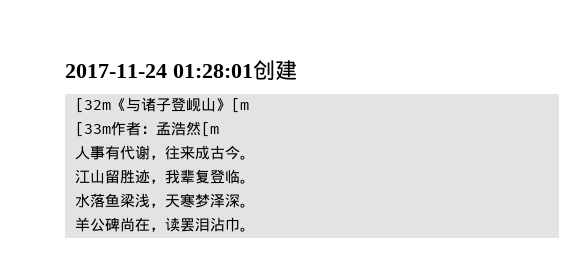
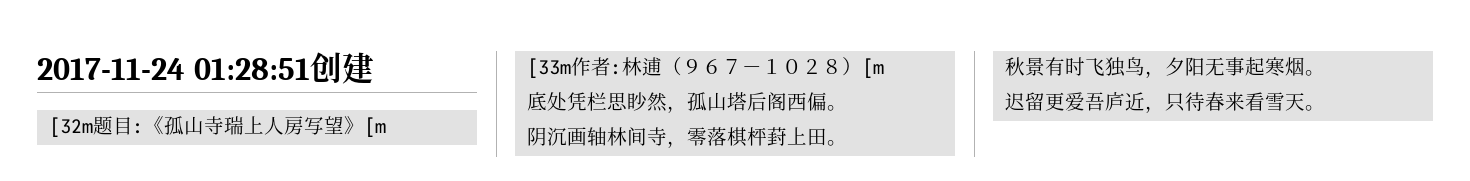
- 2017-11-24 01:28:01创建
+ 2017-11-24 01:28:51创建
- [32m《与诸子登岘山》[m
- [33m作者：孟浩然[m
- 人事有代谢，往来成古今。
- 江山留胜迹，我辈复登临。
- 水落鱼梁浅，天寒梦泽深。
- 羊公碑尚在，读罢泪沾巾。
+ [32m题目:《孤山寺瑞上人房写望》[m
+ [33m作者:林逋（９６７－１０２８）[m
+ 底处凭栏思眇然，孤山塔后阁西偏。
+ 阴沉画轴林间寺，零落棋枰葑上田。
+ 秋景有时飞独鸟，夕阳无事起寒烟。
+ 迟留更爱吾庐近，只待春来看雪天。

